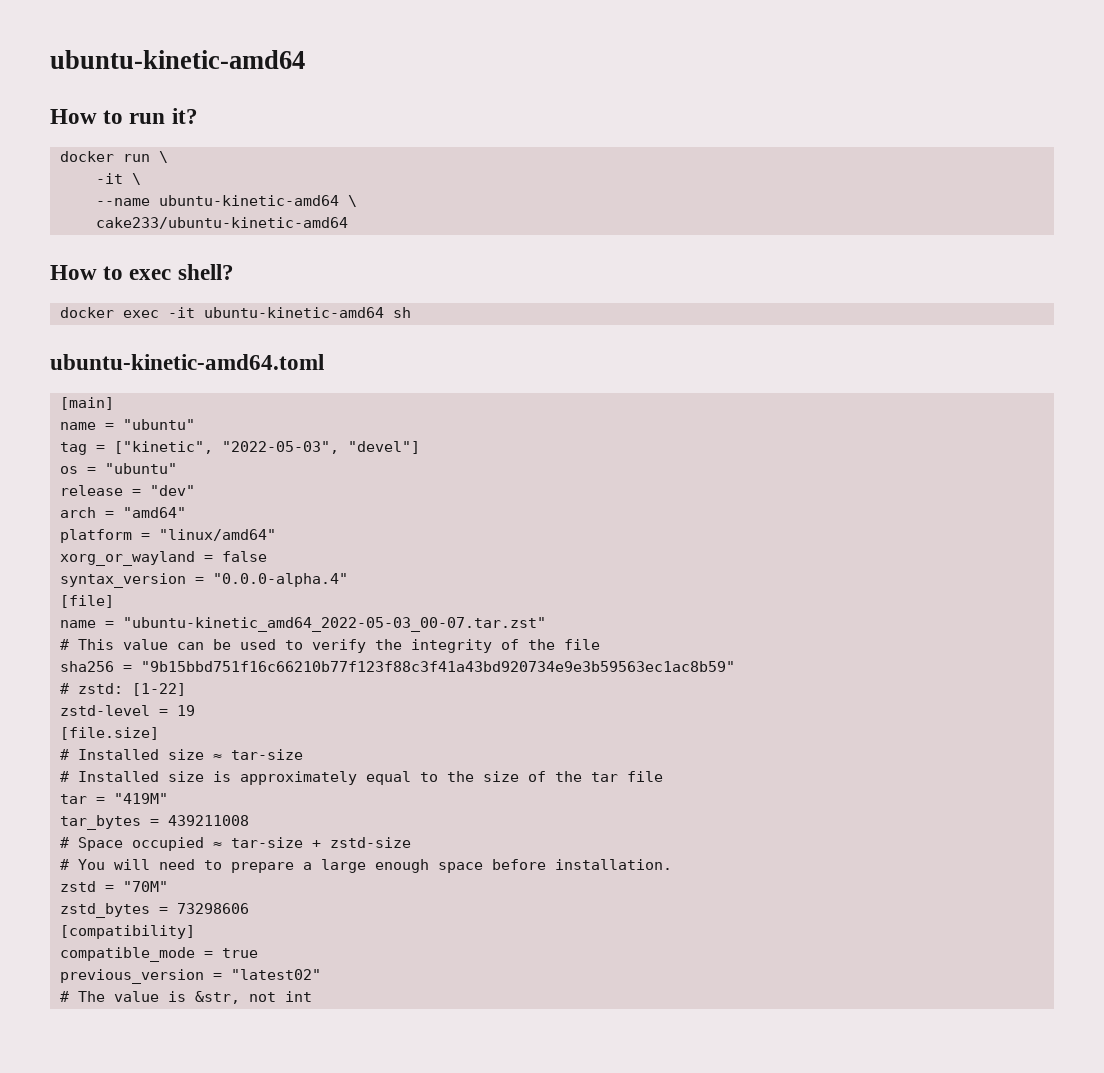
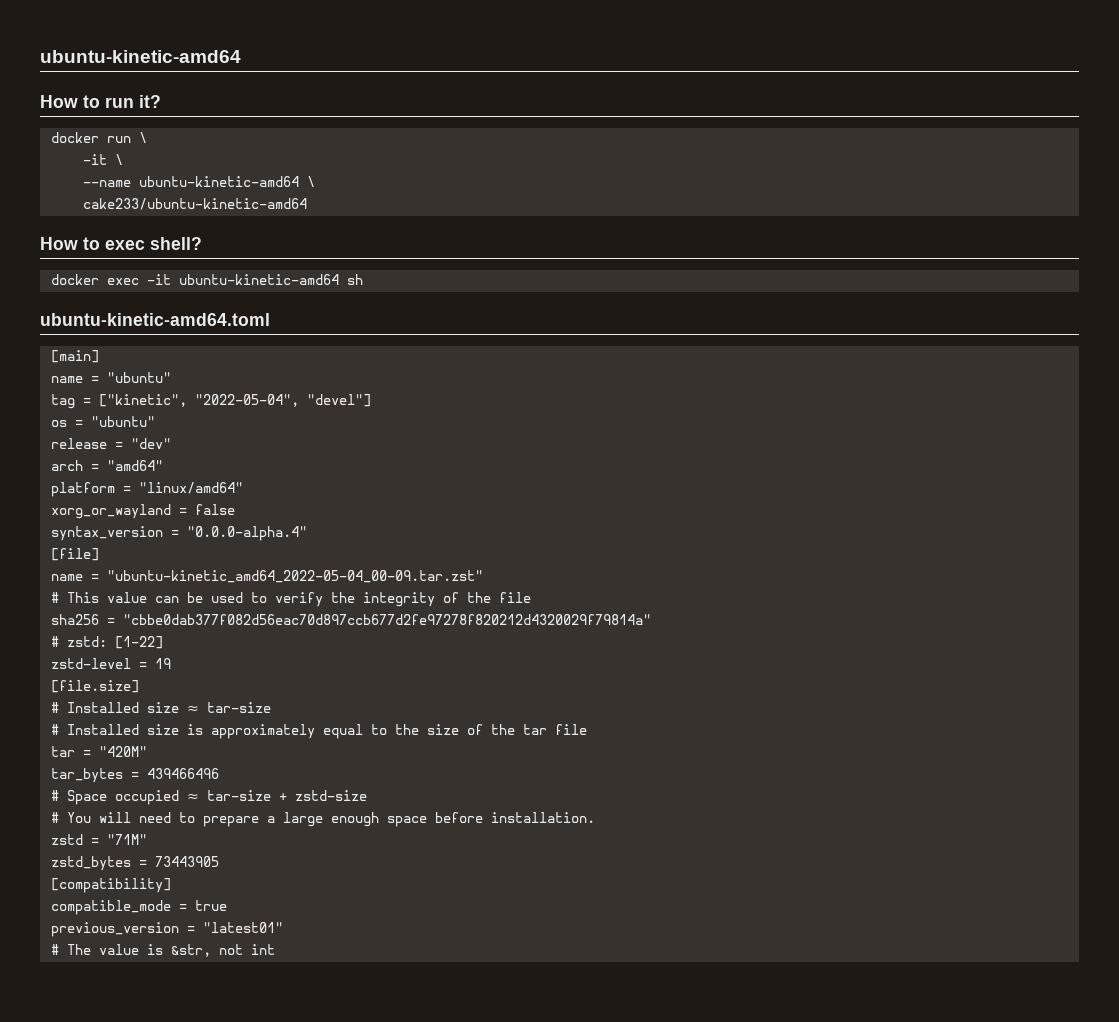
- tag = ["kinetic", "2022-05-03", "devel"]
+ tag = ["kinetic", "2022-05-04", "devel"]
- name = "ubuntu-kinetic_amd64_2022-05-03_00-07.tar.zst"
+ name = "ubuntu-kinetic_amd64_2022-05-04_00-09.tar.zst"
- sha256 = "9b15bbd751f16c66210b77f123f88c3f41a43bd920734e9e3b59563ec1ac8b59"
+ sha256 = "cbbe0dab377f082d56eac70d897ccb677d2fe97278f820212d4320029f79814a"
- tar = "419M"
+ tar = "420M"
- tar_bytes = 439211008
+ tar_bytes = 439466496
- zstd = "70M"
+ zstd = "71M"
- zstd_bytes = 73298606
+ zstd_bytes = 73443905
- previous_version = "latest02"
+ previous_version = "latest01"

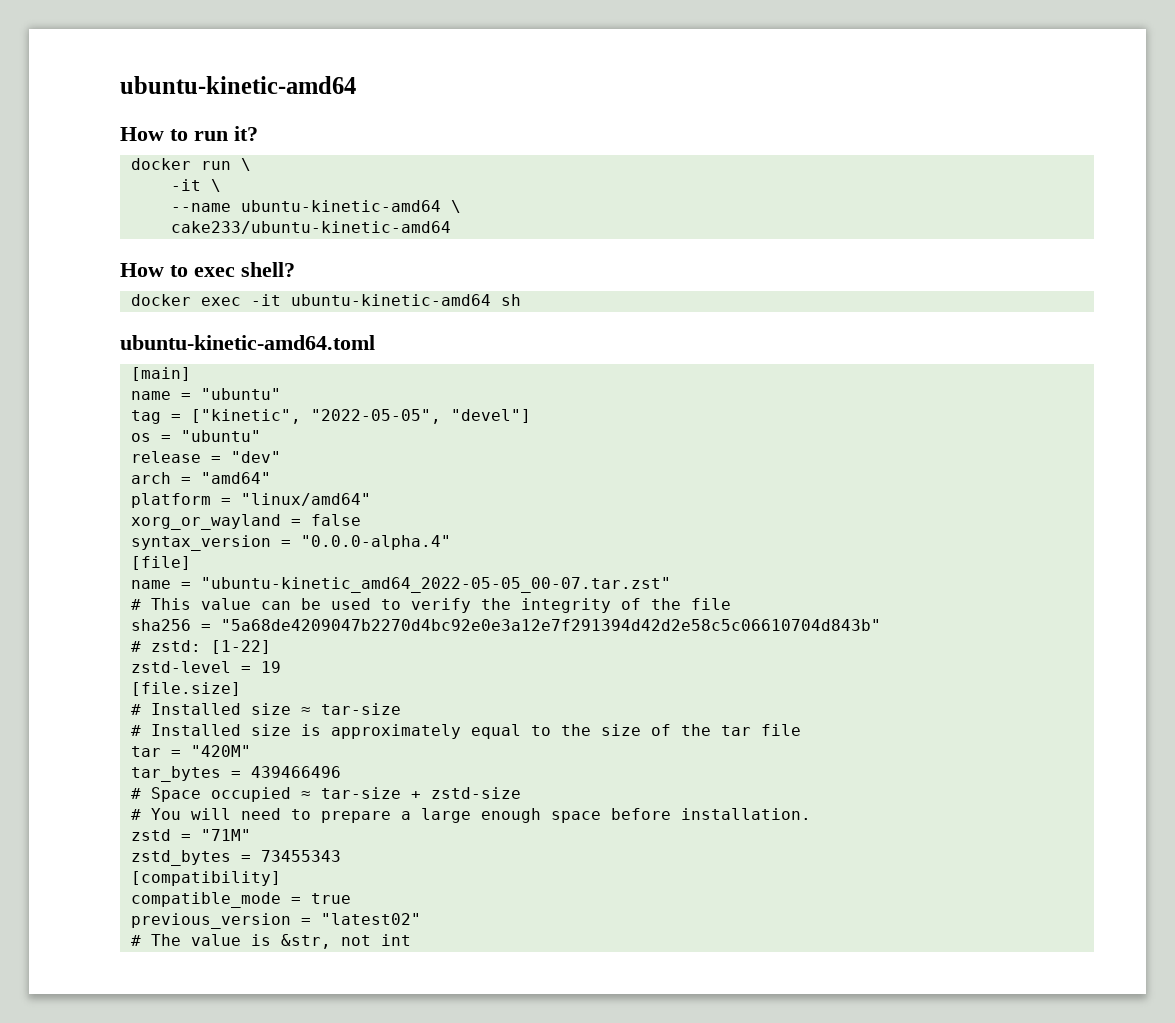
- tag = ["kinetic", "2022-05-04", "devel"]
+ tag = ["kinetic", "2022-05-05", "devel"]
- name = "ubuntu-kinetic_amd64_2022-05-04_00-09.tar.zst"
+ name = "ubuntu-kinetic_amd64_2022-05-05_00-07.tar.zst"
- sha256 = "cbbe0dab377f082d56eac70d897ccb677d2fe97278f820212d4320029f79814a"
+ sha256 = "5a68de4209047b2270d4bc92e0e3a12e7f291394d42d2e58c5c06610704d843b"
- zstd_bytes = 73443905
+ zstd_bytes = 73455343
- previous_version = "latest01"
+ previous_version = "latest02"

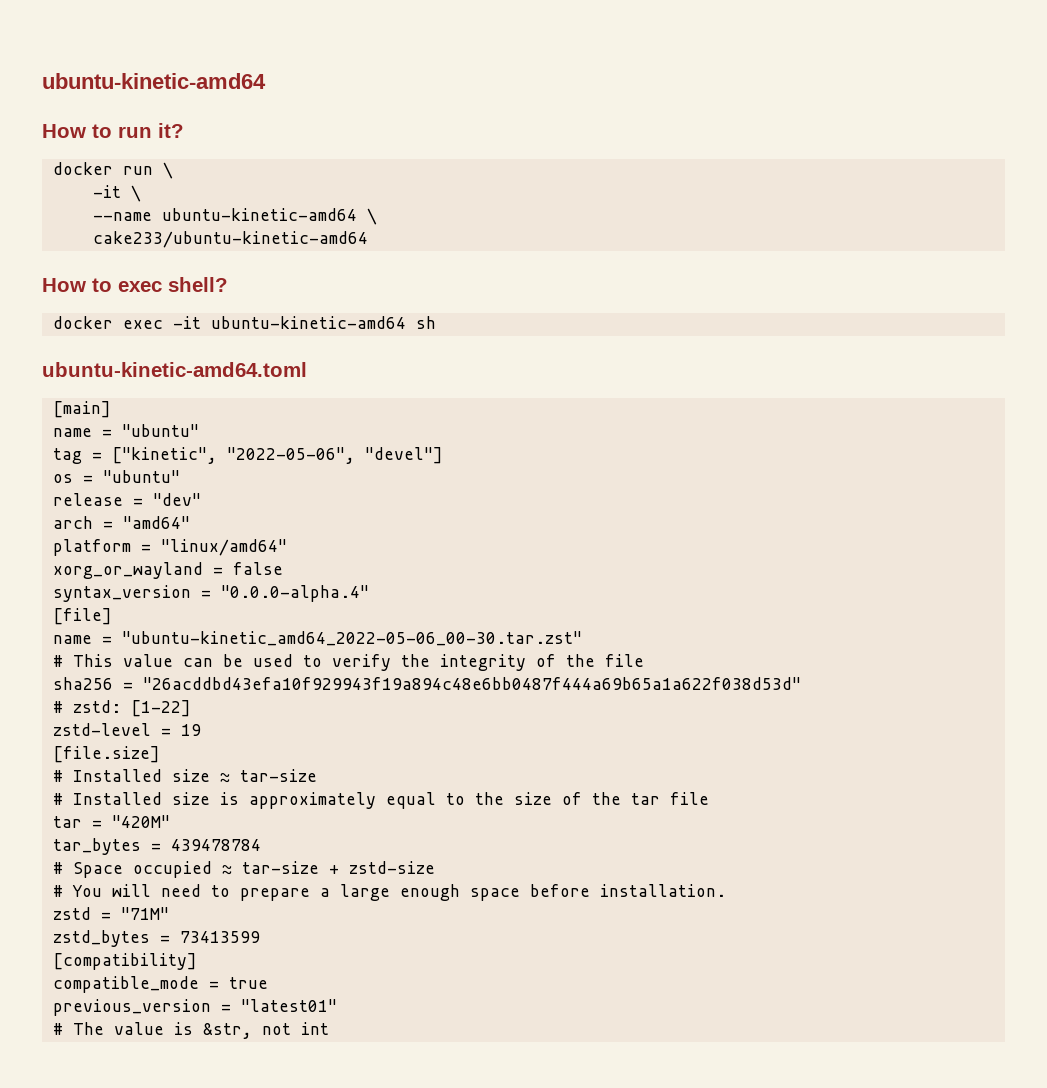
- tag = ["kinetic", "2022-05-05", "devel"]
+ tag = ["kinetic", "2022-05-06", "devel"]
- name = "ubuntu-kinetic_amd64_2022-05-05_00-07.tar.zst"
+ name = "ubuntu-kinetic_amd64_2022-05-06_00-30.tar.zst"
- sha256 = "5a68de4209047b2270d4bc92e0e3a12e7f291394d42d2e58c5c06610704d843b"
+ sha256 = "26acddbd43efa10f929943f19a894c48e6bb0487f444a69b65a1a622f038d53d"
- tar_bytes = 439466496
+ tar_bytes = 439478784
- zstd_bytes = 73455343
+ zstd_bytes = 73413599
- previous_version = "latest02"
+ previous_version = "latest01"

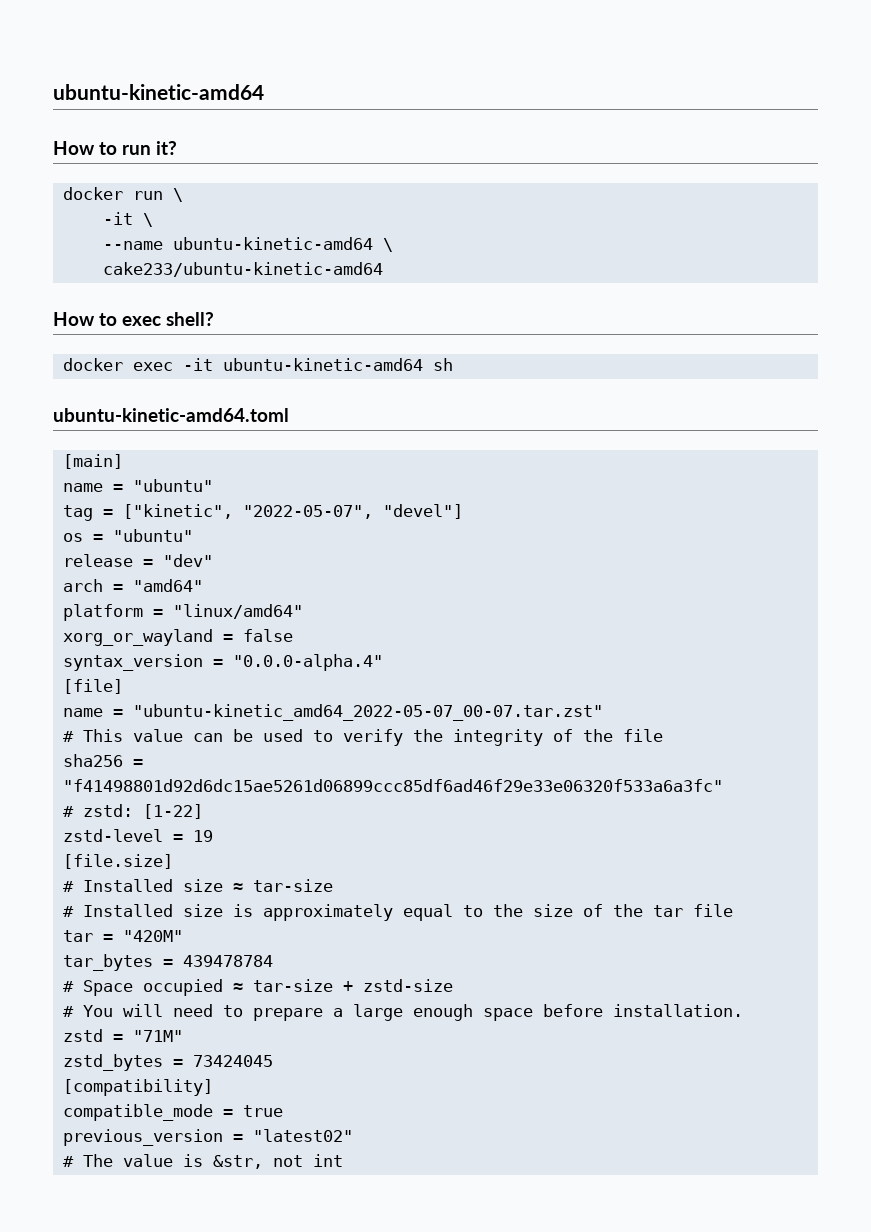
- tag = ["kinetic", "2022-05-06", "devel"]
+ tag = ["kinetic", "2022-05-07", "devel"]
- name = "ubuntu-kinetic_amd64_2022-05-06_00-30.tar.zst"
+ name = "ubuntu-kinetic_amd64_2022-05-07_00-07.tar.zst"
- sha256 = "26acddbd43efa10f929943f19a894c48e6bb0487f444a69b65a1a622f038d53d"
+ sha256 = "f41498801d92d6dc15ae5261d06899ccc85df6ad46f29e33e06320f533a6a3fc"
- zstd_bytes = 73413599
+ zstd_bytes = 73424045
- previous_version = "latest01"
+ previous_version = "latest02"

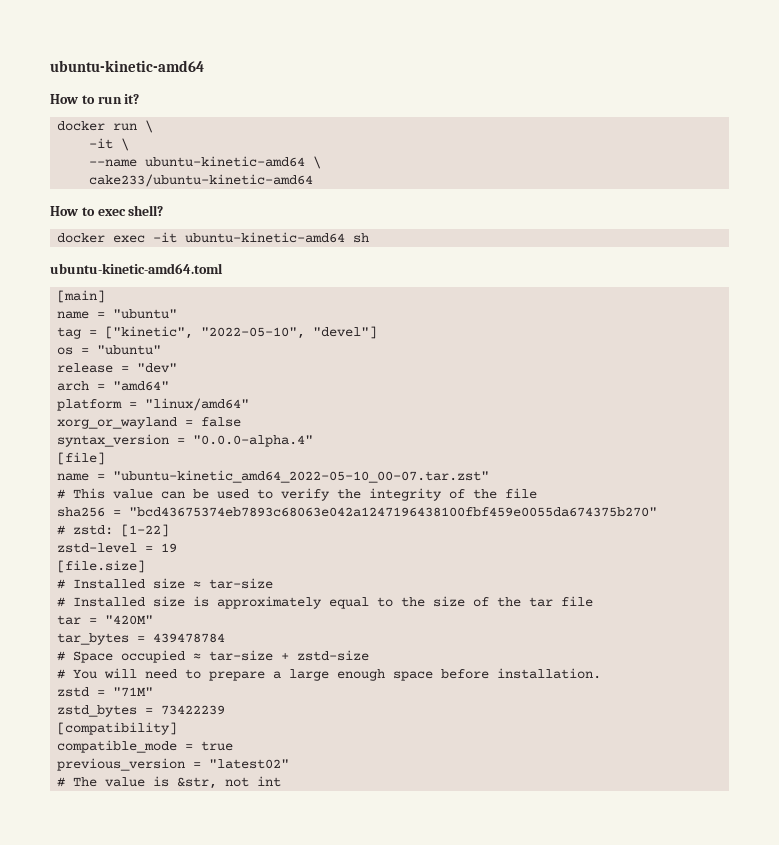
- tag = ["kinetic", "2022-05-07", "devel"]
+ tag = ["kinetic", "2022-05-10", "devel"]
- name = "ubuntu-kinetic_amd64_2022-05-07_00-07.tar.zst"
+ name = "ubuntu-kinetic_amd64_2022-05-10_00-07.tar.zst"
- sha256 = "f41498801d92d6dc15ae5261d06899ccc85df6ad46f29e33e06320f533a6a3fc"
+ sha256 = "bcd43675374eb7893c68063e042a1247196438100fbf459e0055da674375b270"
- zstd_bytes = 73424045
+ zstd_bytes = 73422239

